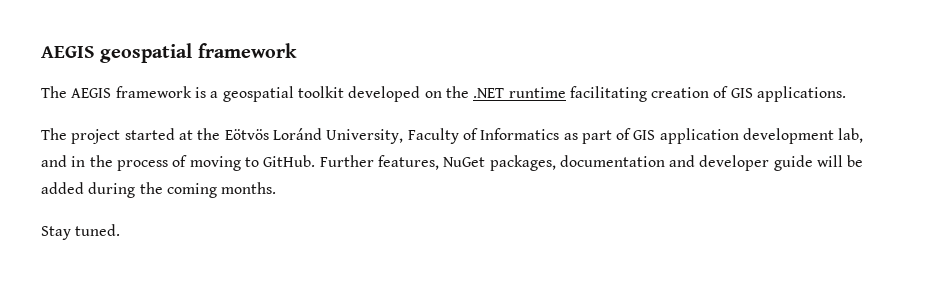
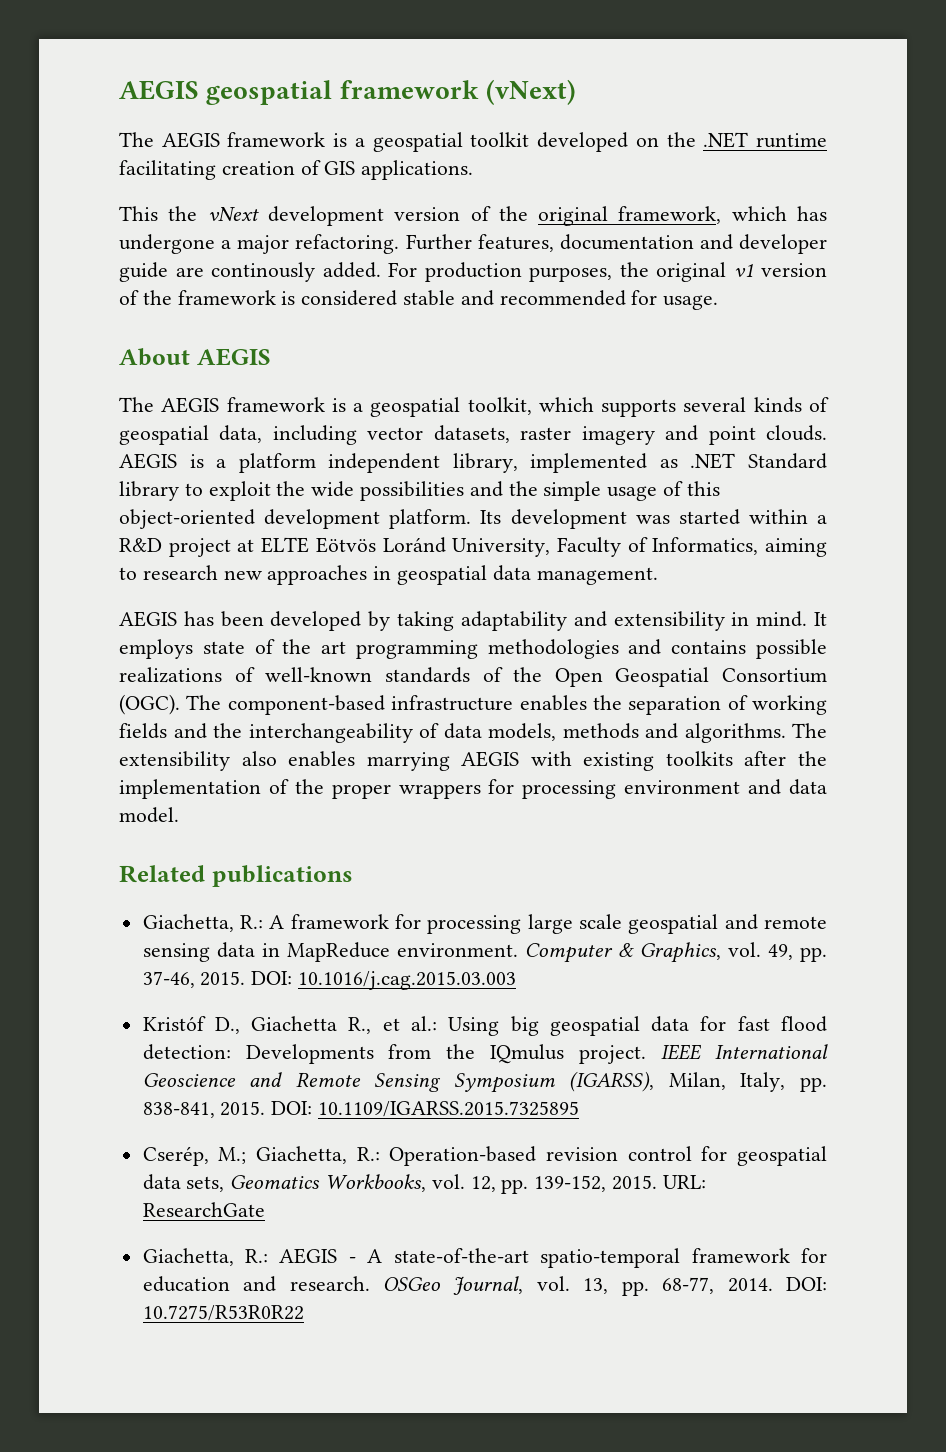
- AEGIS geospatial framework
+ AEGIS geospatial framework (vNext)
- The project started at the Eötvös Loránd University, Faculty of Informatics as part of GIS application development lab, and in the process of moving to GitHub. Further features, NuGet packages, documentation and developer guide will be added during the coming months.
- Stay tuned.
+ This the vNext development version of the original framework, which has undergone a major refactoring. Further features, documentation and developer guide are continously added. For production purposes, the original v1 version of the framework is considered stable and recommended for usage.
+ About AEGIS
+ The AEGIS framework is a geospatial toolkit, which supports several kinds of geospatial data, including vector datasets, raster imagery and point clouds. AEGIS is a platform independent library, implemented as .NET Standard library to exploit the wide possibilities and the simple usage of this object-oriented development platform. Its development was started within a R&D project at ELTE Eötvös Loránd University, Faculty of Informatics, aiming to research new approaches in geospatial data management.
+ AEGIS has been developed by taking adaptability and extensibility in mind. It employs state of the art programming methodologies and contains possible realizations of well-known standards of the Open Geospatial Consortium (OGC). The component-based infrastructure enables the separation of working fields and the interchangeability of data models, methods and algorithms. The extensibility also enables marrying AEGIS with existing toolkits after the implementation of the proper wrappers for processing environment and data model.
+ Related publications
+ Giachetta, R.: A framework for processing large scale geospatial and remote sensing data in MapReduce environment. Computer & Graphics, vol. 49, pp. 37-46, 2015. DOI: 10.1016/j.cag.2015.03.003
+ Kristóf D., Giachetta R., et al.: Using big geospatial data for fast flood detection: Developments from the IQmulus project. IEEE International Geoscience and Remote Sensing Symposium (IGARSS), Milan, Italy, pp. 838-841, 2015. DOI: 10.1109/IGARSS.2015.7325895
+ Cserép, M.; Giachetta, R.: Operation-based revision control for geospatial data sets, Geomatics Workbooks, vol. 12, pp. 139-152, 2015. URL: ResearchGate
+ Giachetta, R.: AEGIS - A state-of-the-art spatio-temporal framework for education and research. OSGeo Journal, vol. 13, pp. 68-77, 2014. DOI: 10.7275/R53R0R22

